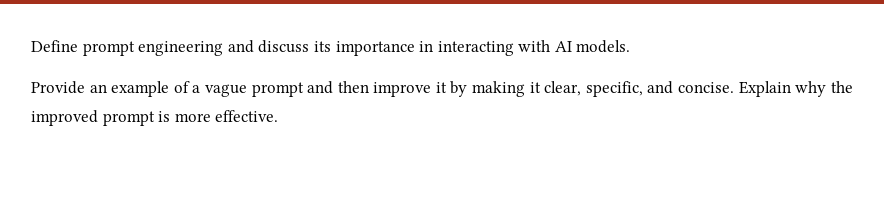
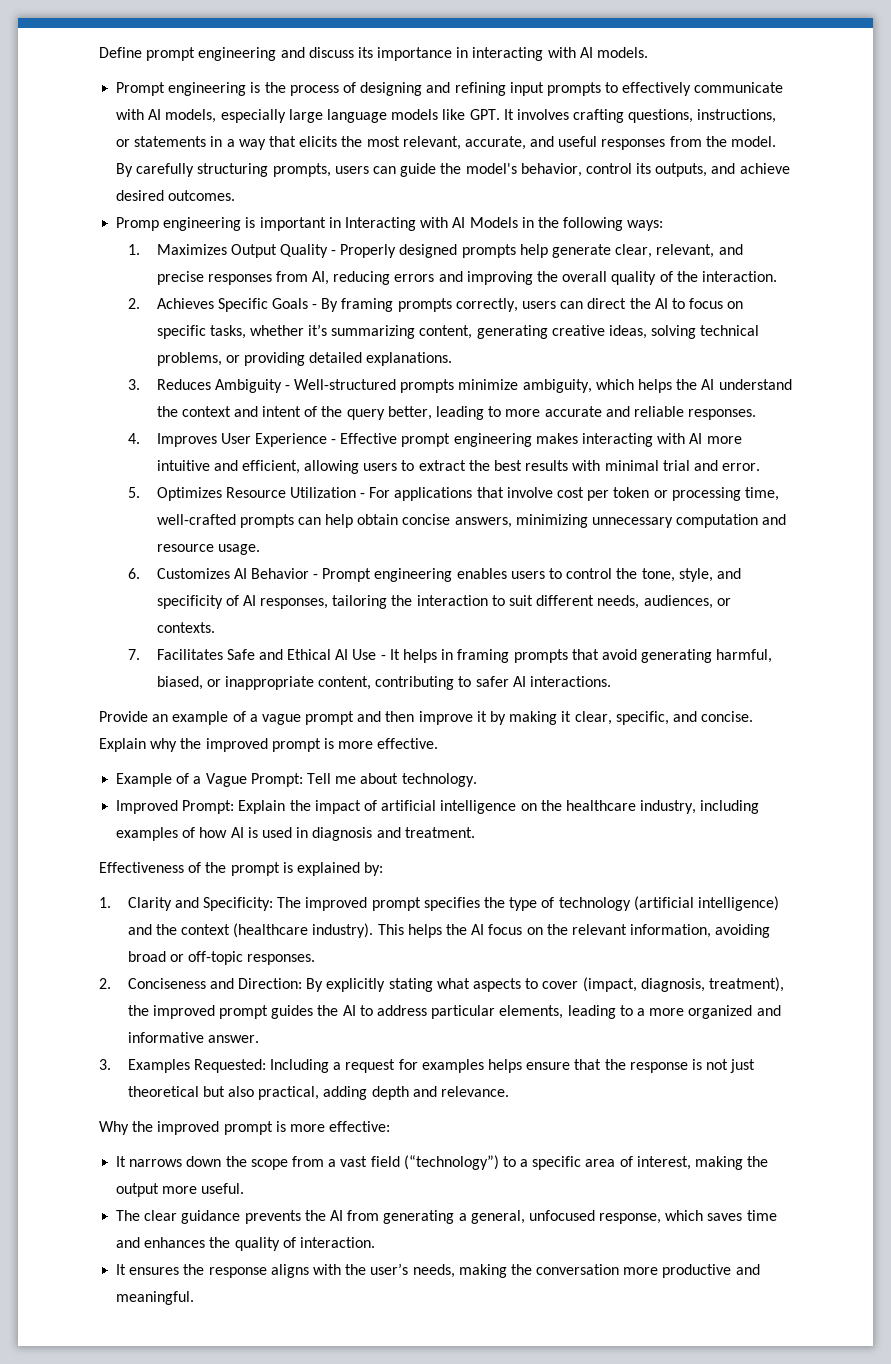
+ Prompt engineering is the process of designing and refining input prompts to effectively communicate with AI models, especially large language models like GPT. It involves crafting questions, instructions, or statements in a way that elicits the most relevant, accurate, and useful responses from the model. By carefully structuring prompts, users can guide the model's behavior, control its outputs, and achieve desired outcomes.
+ Promp engineering is important in Interacting with AI Models in the following ways:
+ 1. Maximizes Output Quality - Properly designed prompts help generate clear, relevant, and precise responses from AI, reducing errors and improving the overall quality of the interaction.
+ 2. Achieves Specific Goals - By framing prompts correctly, users can direct the AI to focus on specific tasks, whether it’s summarizing content, generating creative ideas, solving technical problems, or providing detailed explanations.
+ 3. Reduces Ambiguity - Well-structured prompts minimize ambiguity, which helps the AI understand the context and intent of the query better, leading to more accurate and reliable responses.
+ 4. Improves User Experience - Effective prompt engineering makes interacting with AI more intuitive and efficient, allowing users to extract the best results with minimal trial and error.
+ 5. Optimizes Resource Utilization - For applications that involve cost per token or processing time, well-crafted prompts can help obtain concise answers, minimizing unnecessary computation and resource usage.
+ 6. Customizes AI Behavior - Prompt engineering enables users to control the tone, style, and specificity of AI responses, tailoring the interaction to suit different needs, audiences, or contexts.
+ 7. Facilitates Safe and Ethical AI Use - It helps in framing prompts that avoid generating harmful, biased, or inappropriate content, contributing to safer AI interactions.
+ Example of a Vague Prompt: Tell me about technology.
+ Improved Prompt: Explain the impact of artificial intelligence on the healthcare industry, including examples of how AI is used in diagnosis and treatment.
+ Effectiveness of the prompt is explained by:
+ 1. Clarity and Specificity: The improved prompt specifies the type of technology (artificial intelligence) and the context (healthcare industry). This helps the AI focus on the relevant information, avoiding broad or off-topic responses.
+ 2. Conciseness and Direction: By explicitly stating what aspects to cover (impact, diagnosis, treatment), the improved prompt guides the AI to address particular elements, leading to a more organized and informative answer.
+ 3. Examples Requested: Including a request for examples helps ensure that the response is not just theoretical but also practical, adding depth and relevance.
+ Why the improved prompt is more effective:
+ It narrows down the scope from a vast field (“technology”) to a specific area of interest, making the output more useful.
+ The clear guidance prevents the AI from generating a general, unfocused response, which saves time and enhances the quality of interaction.
+ It ensures the response aligns with the user’s needs, making the conversation more productive and meaningful.

